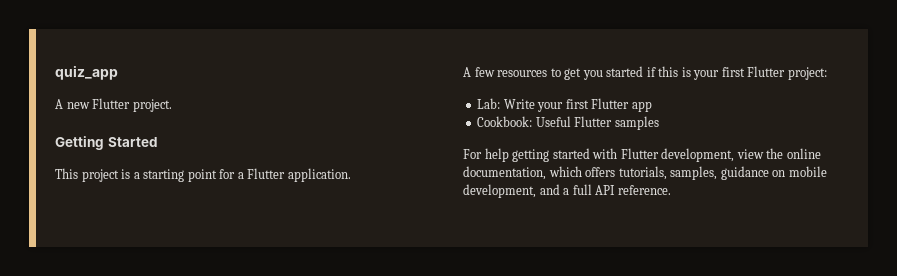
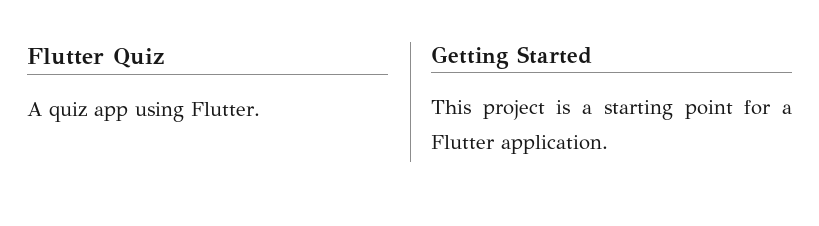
- quiz_app
- A new Flutter project.
+ Flutter Quiz
+ A quiz app using Flutter.
- A few resources to get you started if this is your first Flutter project:
- Lab: Write your first Flutter app
- Cookbook: Useful Flutter samples
- For help getting started with Flutter development, view the online documentation, which offers tutorials, samples, guidance on mobile development, and a full API reference.

